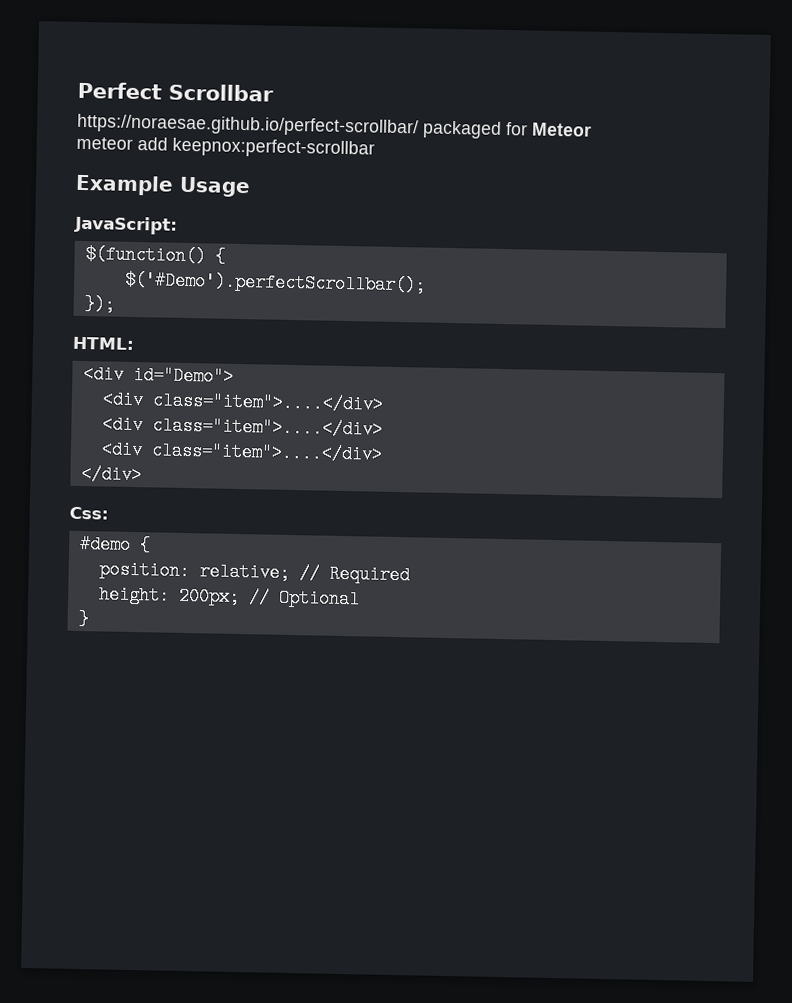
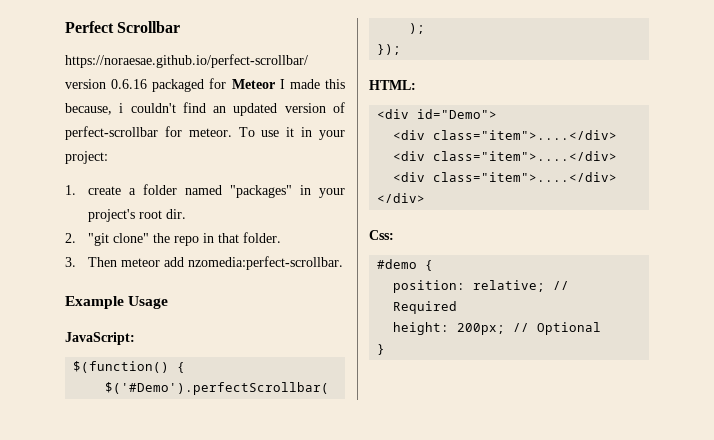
- https://noraesae.github.io/perfect-scrollbar/ packaged for Meteor
- meteor add keepnox:perfect-scrollbar
+ https://noraesae.github.io/perfect-scrollbar/ version 0.6.16 packaged for Meteor I made this because, i couldn't find an updated version of perfect-scrollbar for meteor. To use it in your project:
+ 1. create a folder named "packages" in your project's root dir.
+ 2. "git clone" the repo in that folder.
+ 3. Then meteor add nzomedia:perfect-scrollbar.

